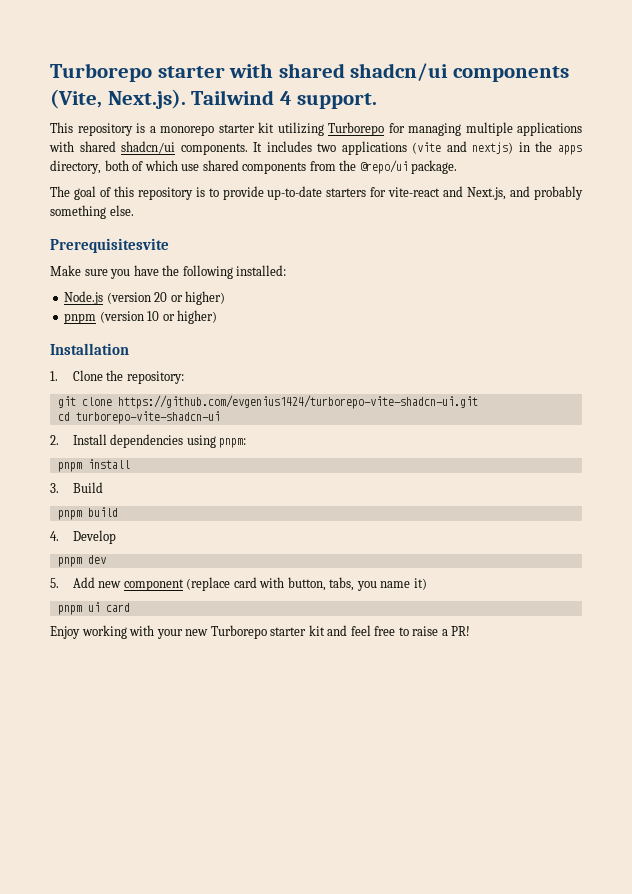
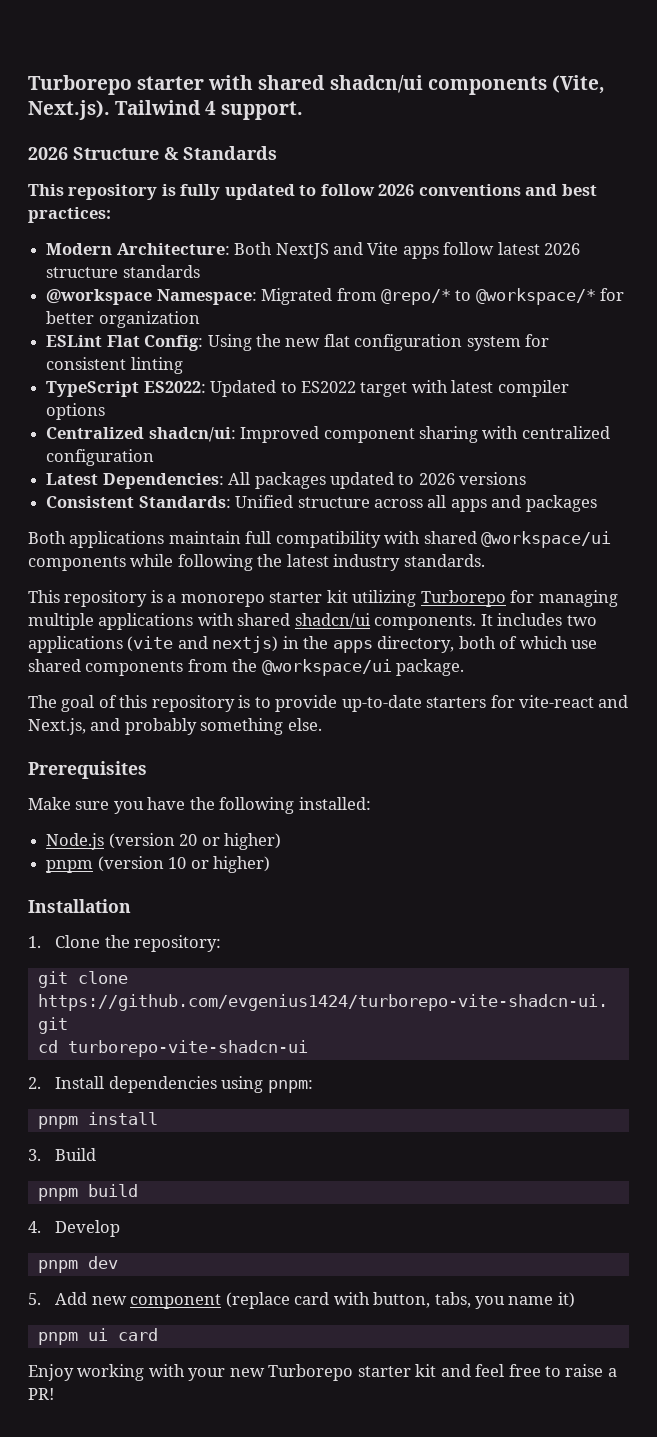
+ 2026 Structure & Standards
+ This repository is fully updated to follow 2026 conventions and best practices:
+ Modern Architecture: Both NextJS and Vite apps follow latest 2026 structure standards
+ @workspace Namespace: Migrated from @repo/* to @workspace/* for better organization
+ ESLint Flat Config: Using the new flat configuration system for consistent linting
+ TypeScript ES2022: Updated to ES2022 target with latest compiler options
+ Centralized shadcn/ui: Improved component sharing with centralized configuration
+ Latest Dependencies: All packages updated to 2026 versions
+ Consistent Standards: Unified structure across all apps and packages
+ Both applications maintain full compatibility with shared @workspace/ui components while following the latest industry standards.
- It includes two applications (vite and nextjs) in the apps directory, both of which use shared components from the @repo/ui package.
+ It includes two applications (vite and nextjs) in the apps directory, both of which use shared components from the @workspace/ui package.
- Prerequisitesvite
+ Prerequisites

